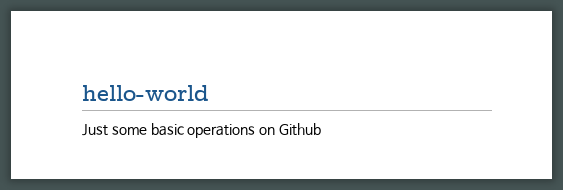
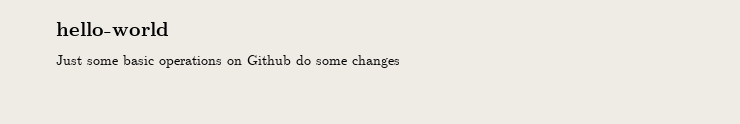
- Just some basic operations on Github
+ Just some basic operations on Github do some changes

